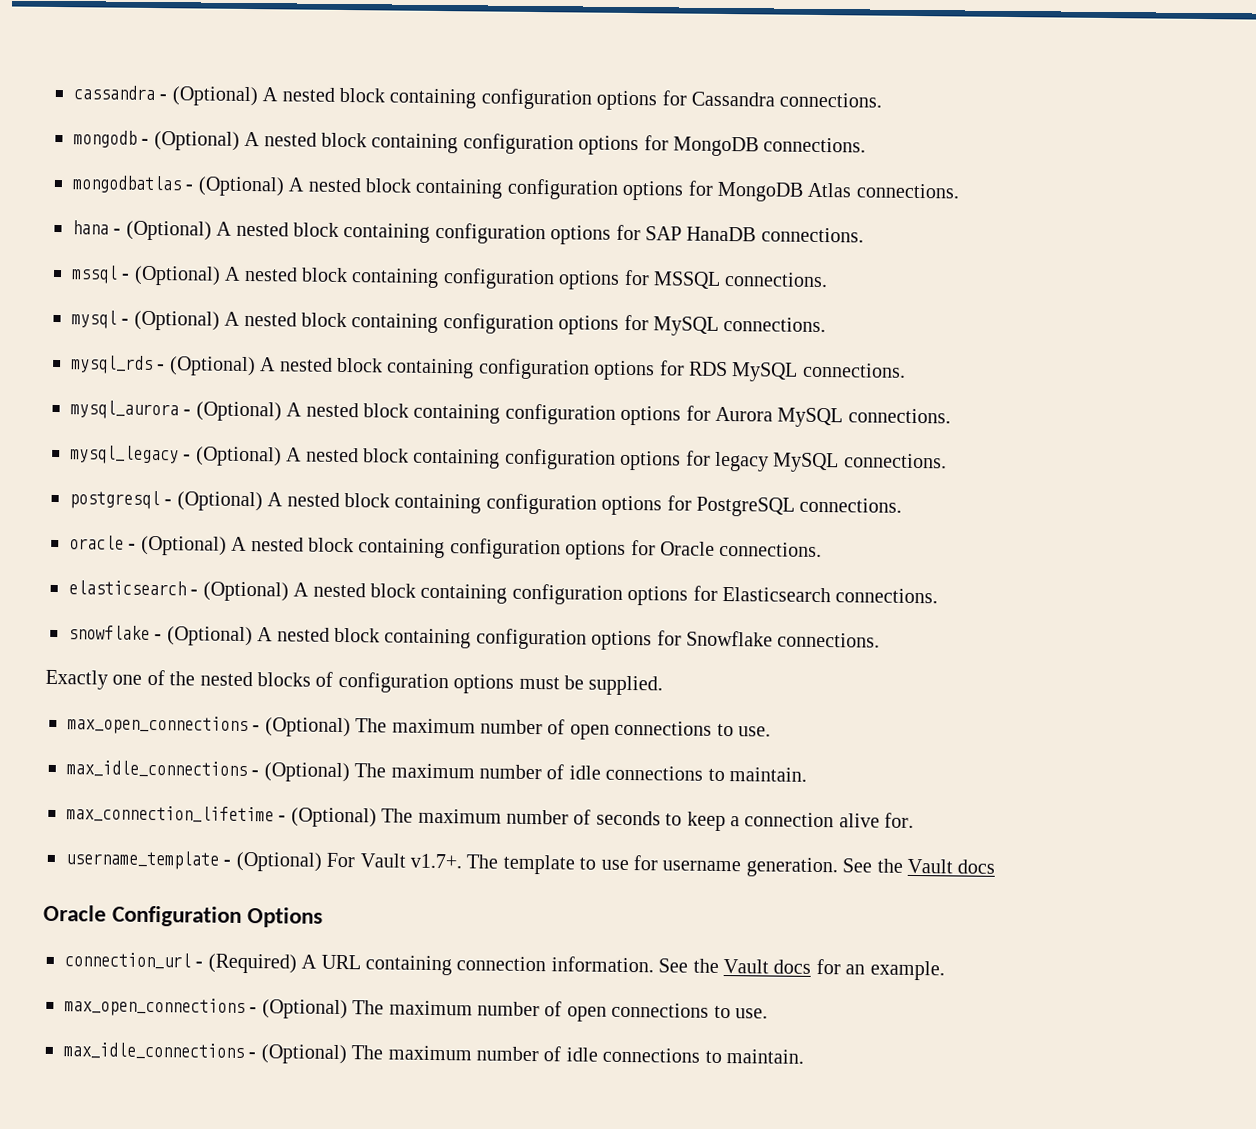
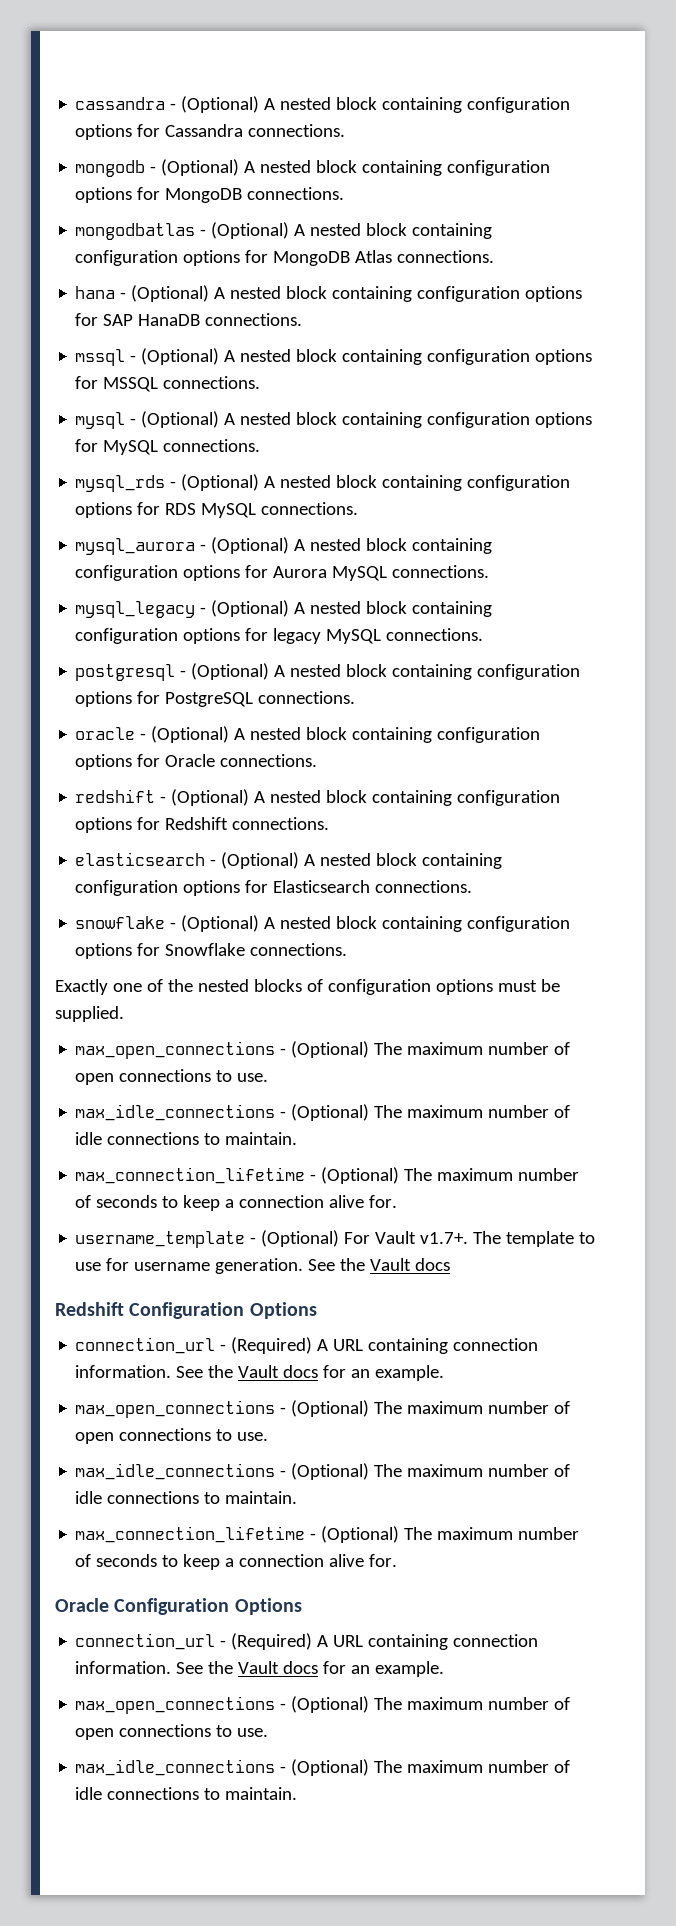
+ redshift - (Optional) A nested block containing configuration options for Redshift connections.
+ Redshift Configuration Options
+ connection_url - (Required) A URL containing connection information. See the Vault docs for an example.
+ max_open_connections - (Optional) The maximum number of open connections to use.
+ max_idle_connections - (Optional) The maximum number of idle connections to maintain.
+ max_connection_lifetime - (Optional) The maximum number of seconds to keep a connection alive for.

